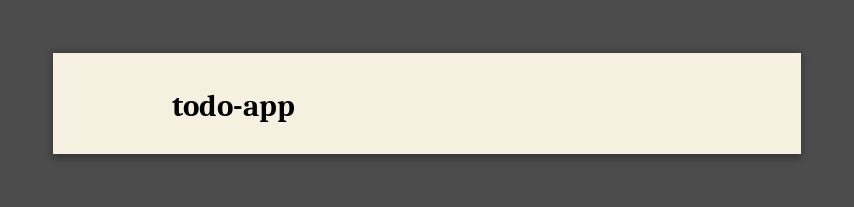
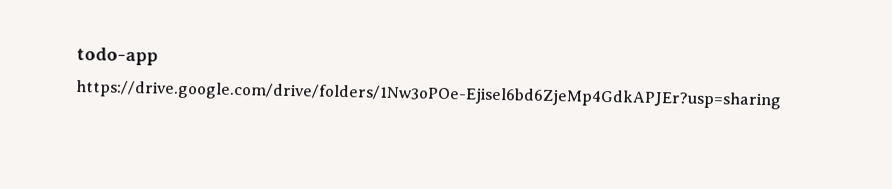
+ https://drive.google.com/drive/folders/1Nw3oPOe-Ejisel6bd6ZjeMp4GdkAPJEr?usp=sharing

